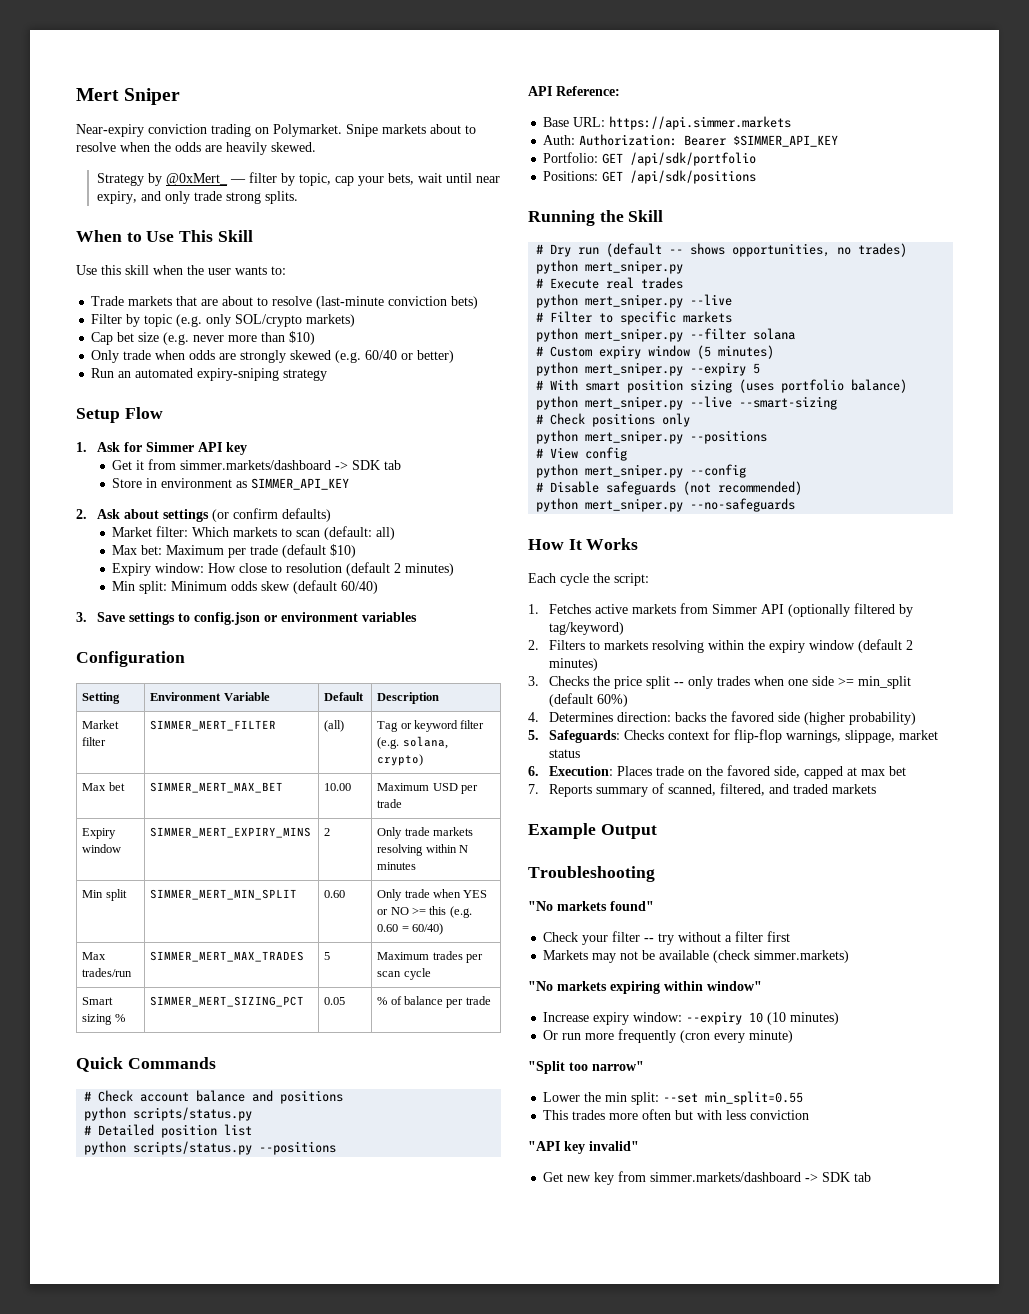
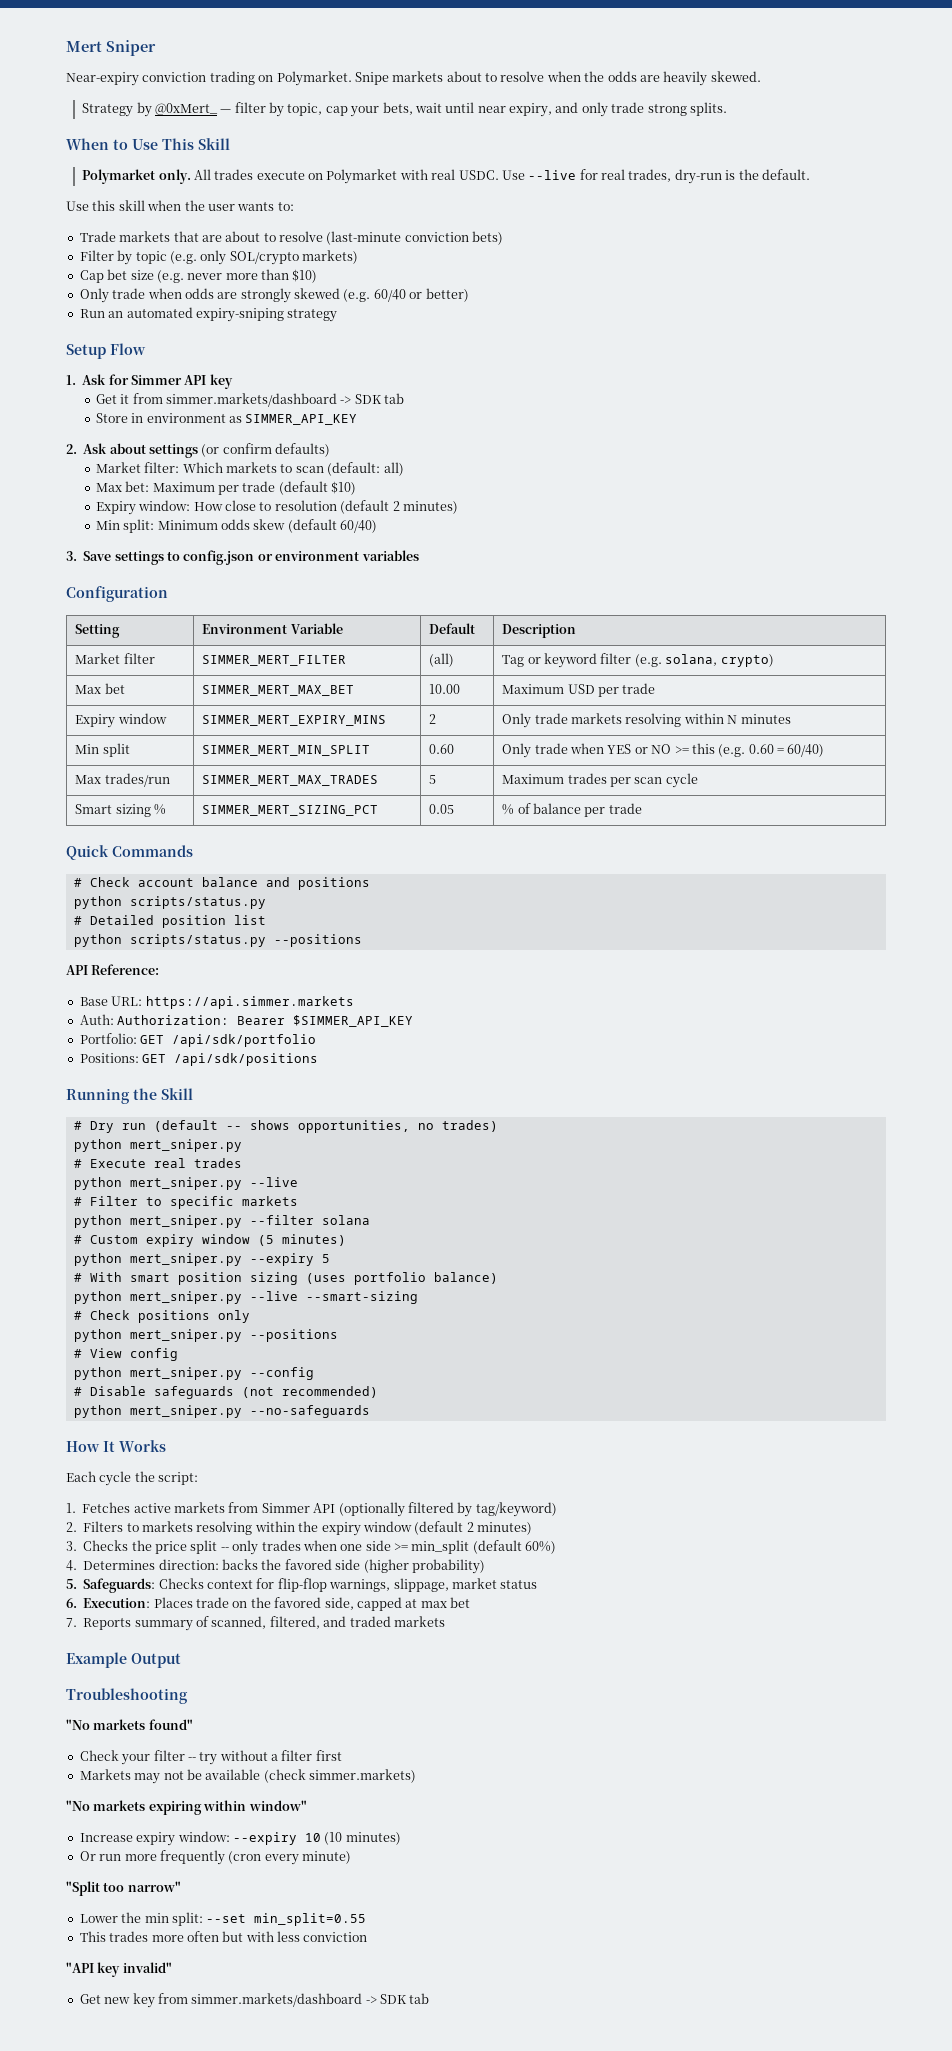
+ Polymarket only. All trades execute on Polymarket with real USDC. Use --live for real trades, dry-run is the default.

